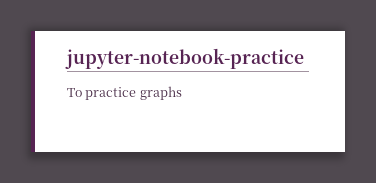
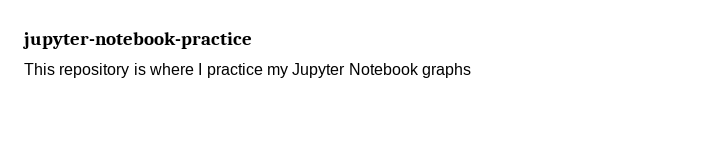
- To practice graphs
+ This repository is where I practice my Jupyter Notebook graphs

